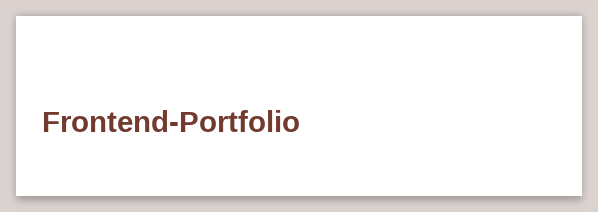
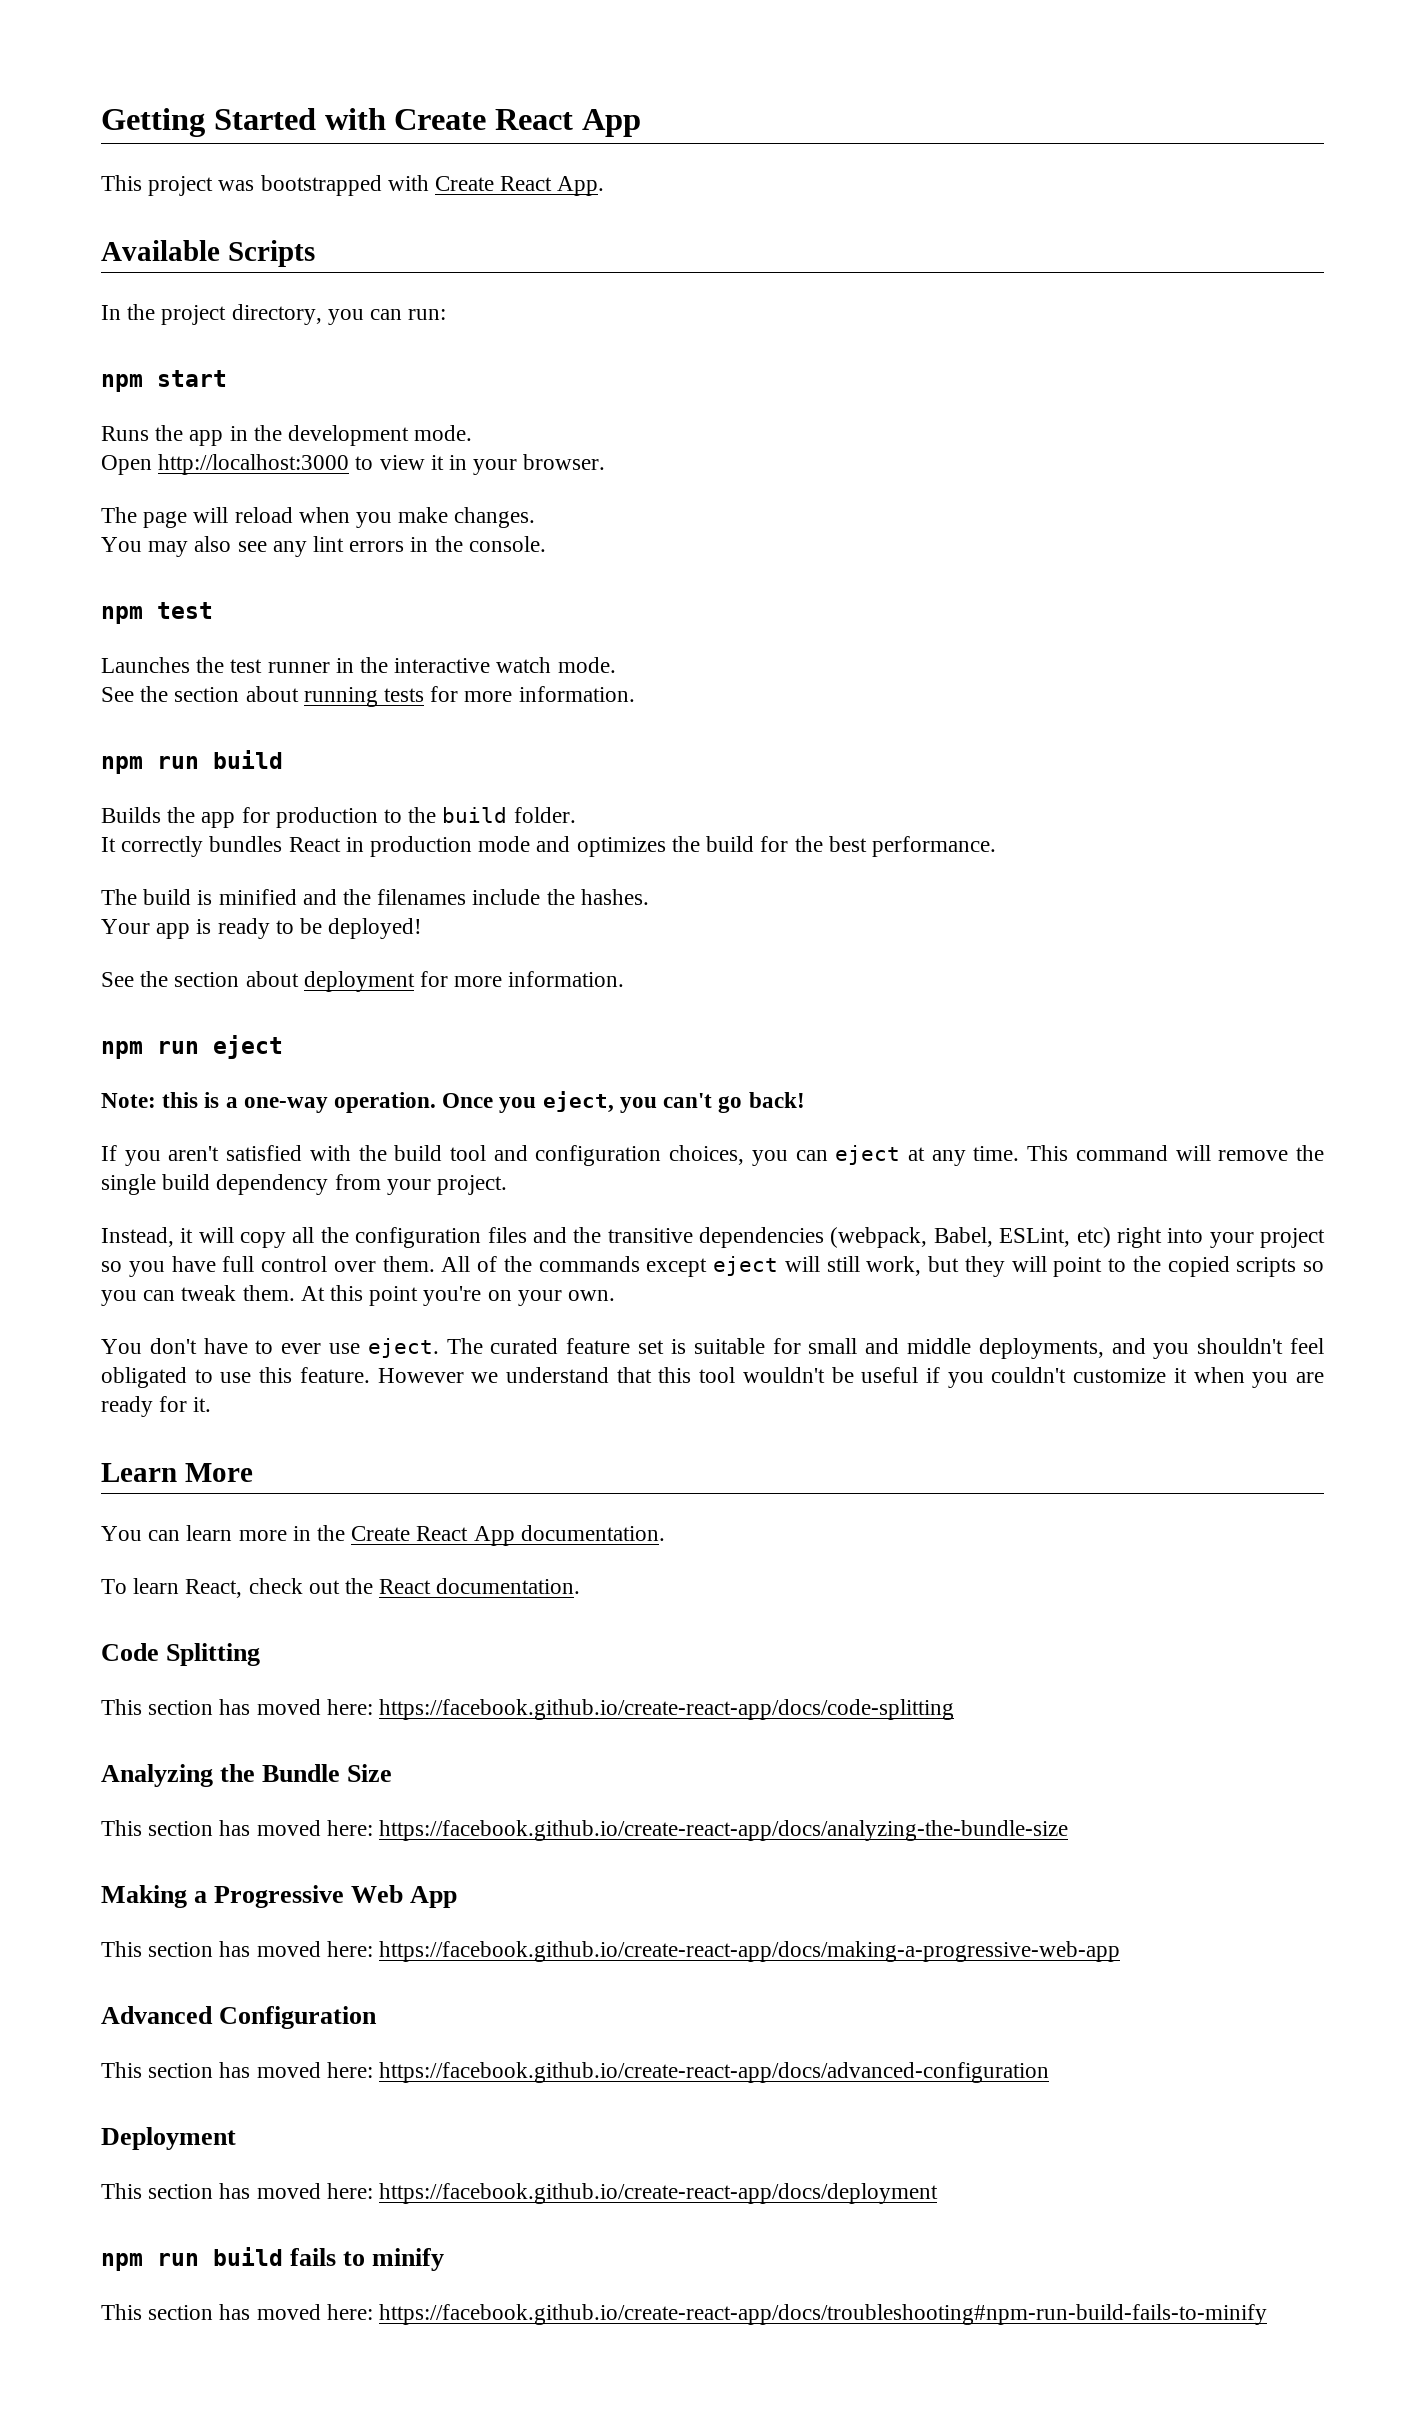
- Frontend-Portfolio
+ Getting Started with Create React App
+ This project was bootstrapped with Create React App.
+ Available Scripts
+ In the project directory, you can run:
+ npm start
+ Runs the app in the development mode.
+ Open http://localhost:3000 to view it in your browser.
+ The page will reload when you make changes.
+ You may also see any lint errors in the console.
+ npm test
+ Launches the test runner in the interactive watch mode.
+ See the section about running tests for more information.
+ npm run build
+ Builds the app for production to the build folder.
+ It correctly bundles React in production mode and optimizes the build for the best performance.
+ The build is minified and the filenames include the hashes.
+ Your app is ready to be deployed!
+ See the section about deployment for more information.
+ npm run eject
+ Note: this is a one-way operation. Once you eject, you can't go back!
+ If you aren't satisfied with the build tool and configuration choices, you can eject at any time. This command will remove the single build dependency from your project.
+ Instead, it will copy all the configuration files and the transitive dependencies (webpack, Babel, ESLint, etc) right into your project so you have full control over them. All of the commands except eject will still work, but they will point to the copied scripts so you can tweak them. At this point you're on your own.
+ You don't have to ever use eject. The curated feature set is suitable for small and middle deployments, and you shouldn't feel obligated to use this feature. However we understand that this tool wouldn't be useful if you couldn't customize it when you are ready for it.
+ Learn More
+ You can learn more in the Create React App documentation.
+ To learn React, check out the React documentation.
+ Code Splitting
+ This section has moved here: https://facebook.github.io/create-react-app/docs/code-splitting
+ Analyzing the Bundle Size
+ This section has moved here: https://facebook.github.io/create-react-app/docs/analyzing-the-bundle-size
+ Making a Progressive Web App
+ This section has moved here: https://facebook.github.io/create-react-app/docs/making-a-progressive-web-app
+ Advanced Configuration
+ This section has moved here: https://facebook.github.io/create-react-app/docs/advanced-configuration
+ Deployment
+ This section has moved here: https://facebook.github.io/create-react-app/docs/deployment
+ npm run build fails to minify
+ This section has moved here: https://facebook.github.io/create-react-app/docs/troubleshooting#npm-run-build-fails-to-minify

